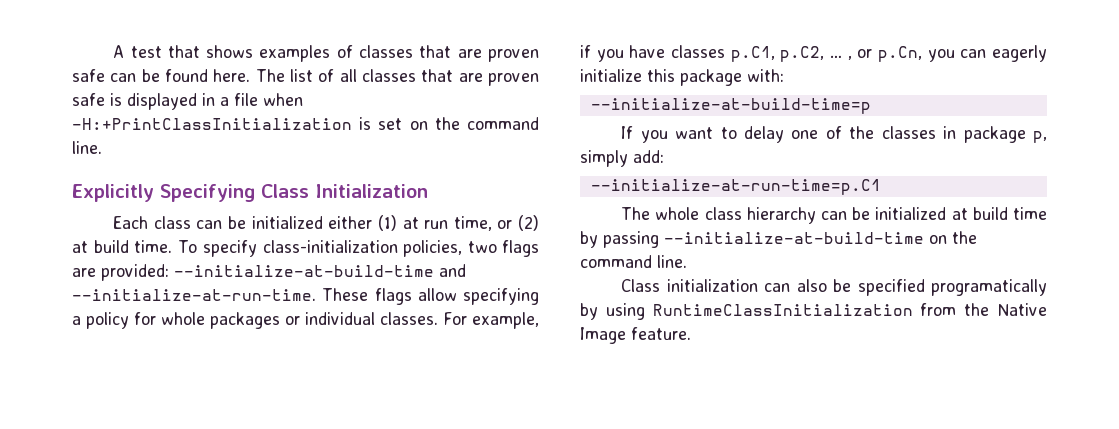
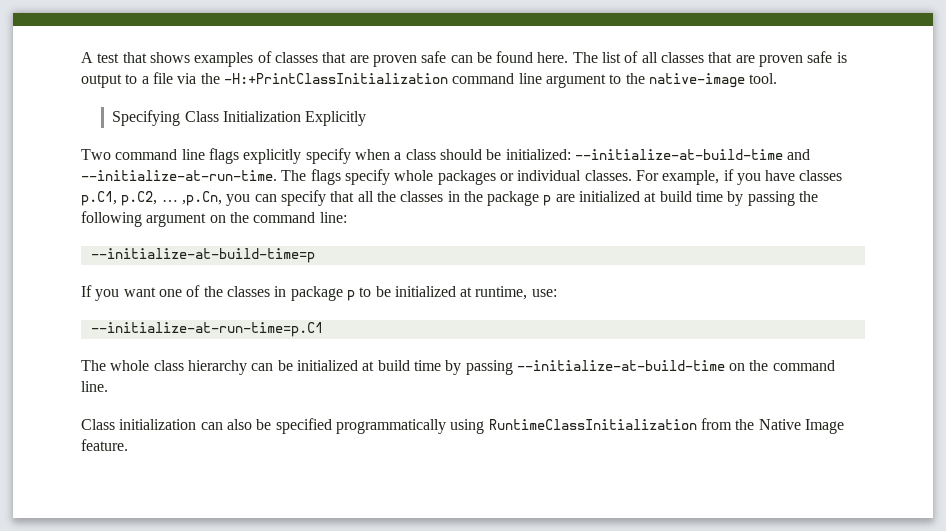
- The list of all classes that are proven safe is displayed in a file when -H:+PrintClassInitialization is set on the command line.
- Explicitly Specifying Class Initialization
- Each class can be initialized either (1) at run time, or (2) at build time. To specify class-initialization policies, two flags are provided: --initialize-at-build-time and --initialize-at-run-time. These flags allow specifying a policy for whole packages or individual classes.
+ The list of all classes that are proven safe is output to a file via the -H:+PrintClassInitialization command line argument to the native-image tool.
+ Specifying Class Initialization Explicitly
+ Two command line flags explicitly specify when a class should be initialized: --initialize-at-build-time and --initialize-at-run-time. The flags specify whole packages or individual classes.
- For example, if you have classes p.C1, p.C2, … , or p.Cn, you can eagerly initialize this package with:
+ For example, if you have classes p.C1, p.C2, … ,p.Cn, you can specify that all the classes in the package p are initialized at build time by passing the following argument on the command line:
- If you want to delay one of the classes in package p, simply add:
+ If you want one of the classes in package p to be initialized at runtime, use:
- Class initialization can also be specified programatically by using RuntimeClassInitialization from the Native Image feature.
+ Class initialization can also be specified programmatically using RuntimeClassInitialization from the Native Image feature.

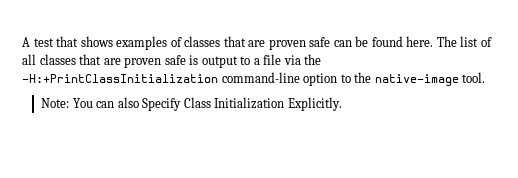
- The list of all classes that are proven safe is output to a file via the -H:+PrintClassInitialization command line argument to the native-image tool.
+ The list of all classes that are proven safe is output to a file via the -H:+PrintClassInitialization command-line option to the native-image tool.
- Specifying Class Initialization Explicitly
- Two command line flags explicitly specify when a class should be initialized: --initialize-at-build-time and --initialize-at-run-time. The flags specify whole packages or individual classes. For example, if you have classes p.C1, p.C2, … ,p.Cn, you can specify that all the classes in the package p are initialized at build time by passing the following argument on the command line:
- --initialize-at-build-time=p
- If you want one of the classes in package p to be initialized at runtime, use:
- --initialize-at-run-time=p.C1
- The whole class hierarchy can be initialized at build time by passing --initialize-at-build-time on the command line.
- Class initialization can also be specified programmatically using RuntimeClassInitialization from the Native Image feature.
+ Note: You can also Specify Class Initialization Explicitly.

